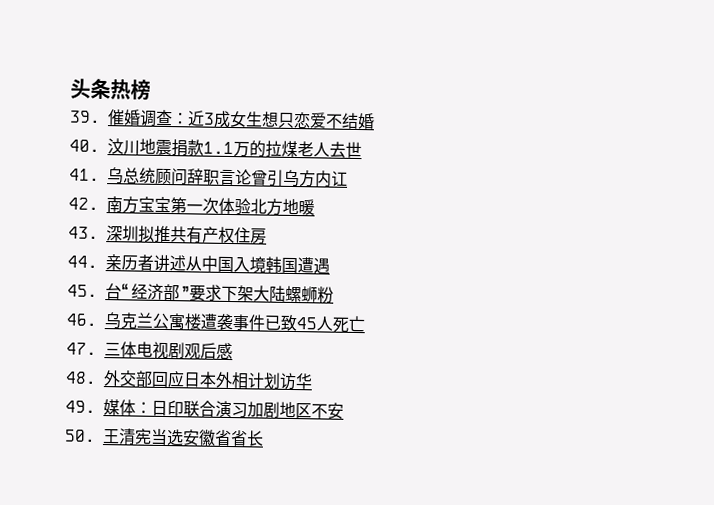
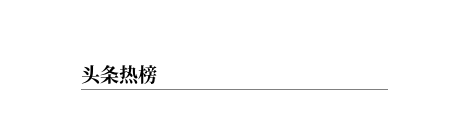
- 39.催婚调查：近3成女生想只恋爱不结婚
- 40.汶川地震捐款1.1万的拉煤老人去世
- 41.乌总统顾问辞职言论曾引乌方内讧
- 42.南方宝宝第一次体验北方地暖
- 43.深圳拟推共有产权住房
- 44.亲历者讲述从中国入境韩国遭遇
- 45.台“经济部”要求下架大陆螺蛳粉
- 46.乌克兰公寓楼遭袭事件已致45人死亡
- 47.三体电视剧观后感
- 48.外交部回应日本外相计划访华
- 49.媒体：日印联合演习加剧地区不安
- 50.王清宪当选安徽省省长

